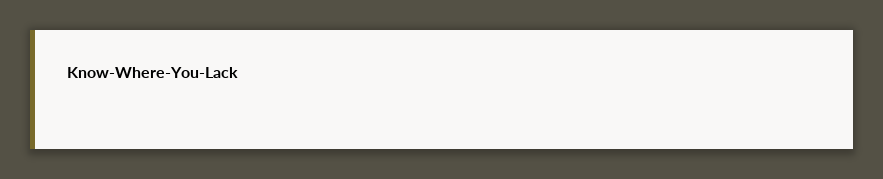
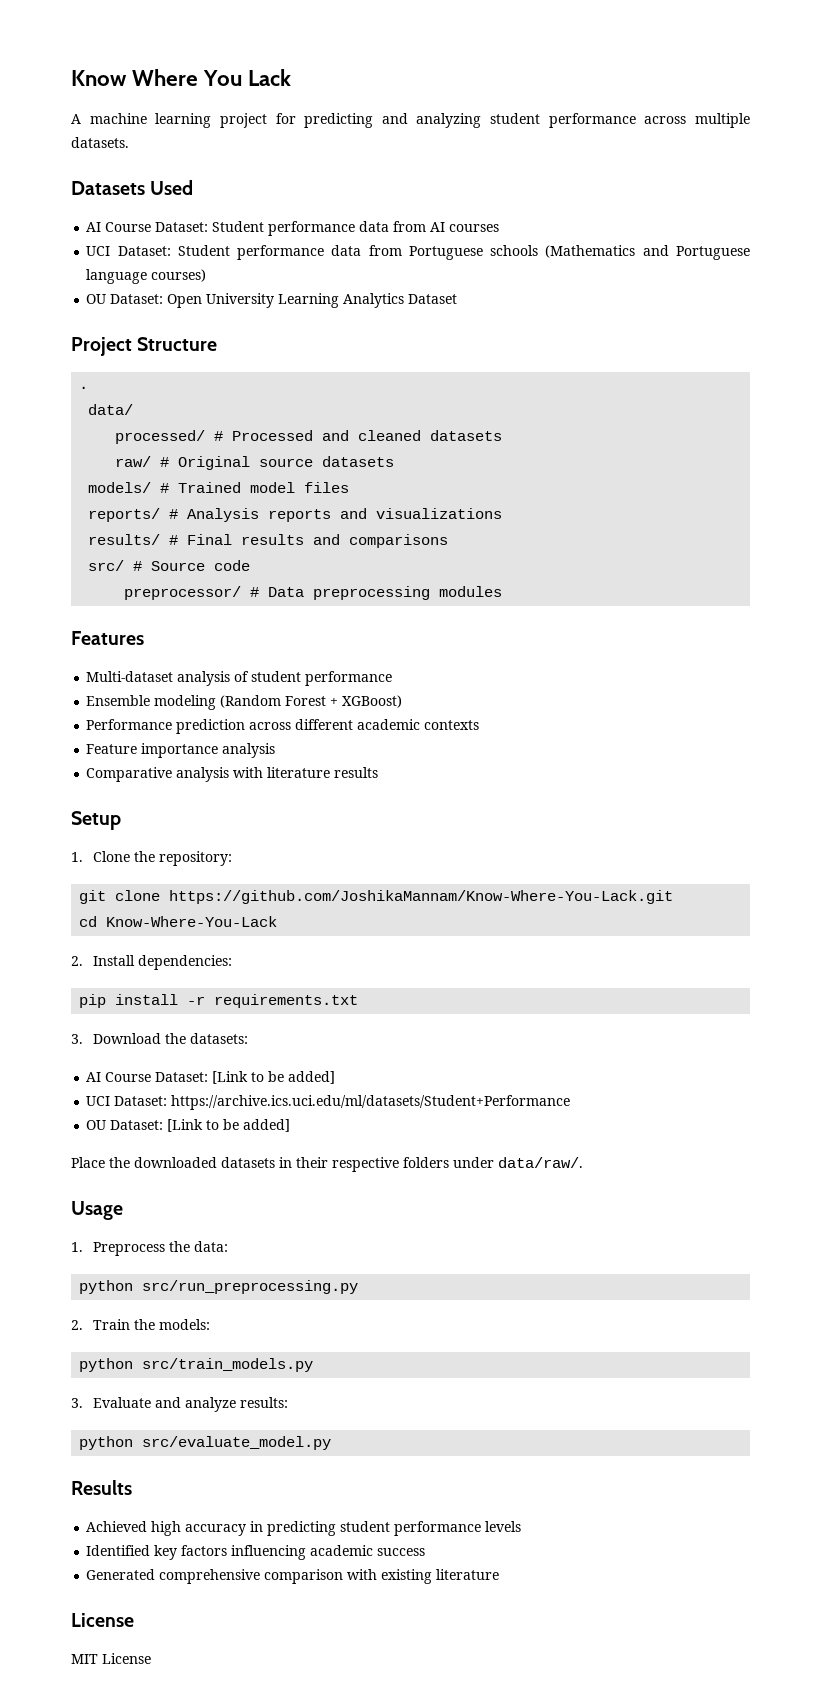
- Know-Where-You-Lack
+ Know Where You Lack
+ A machine learning project for predicting and analyzing student performance across multiple datasets.
+ Datasets Used
+ AI Course Dataset: Student performance data from AI courses
+ UCI Dataset: Student performance data from Portuguese schools (Mathematics and Portuguese language courses)
+ OU Dataset: Open University Learning Analytics Dataset
+ Project Structure
+ .
+ data/
+ processed/ # Processed and cleaned datasets
+ raw/ # Original source datasets
+ models/ # Trained model files
+ reports/ # Analysis reports and visualizations
+ results/ # Final results and comparisons
+ src/ # Source code
+ preprocessor/ # Data preprocessing modules
+ Features
+ Multi-dataset analysis of student performance
+ Ensemble modeling (Random Forest + XGBoost)
+ Performance prediction across different academic contexts
+ Feature importance analysis
+ Comparative analysis with literature results
+ Setup
+ 1. Clone the repository:
+ git clone https://github.com/JoshikaMannam/Know-Where-You-Lack.git
+ cd Know-Where-You-Lack
+ 2. Install dependencies:
+ pip install -r requirements.txt
+ 3. Download the datasets:
+ AI Course Dataset: [Link to be added]
+ UCI Dataset: https://archive.ics.uci.edu/ml/datasets/Student+Performance
+ OU Dataset: [Link to be added]
+ Place the downloaded datasets in their respective folders under data/raw/.
+ Usage
+ 1. Preprocess the data:
+ python src/run_preprocessing.py
+ 2. Train the models:
+ python src/train_models.py
+ 3. Evaluate and analyze results:
+ python src/evaluate_model.py
+ Results
+ Achieved high accuracy in predicting student performance levels
+ Identified key factors influencing academic success
+ Generated comprehensive comparison with existing literature
+ License
+ MIT License

